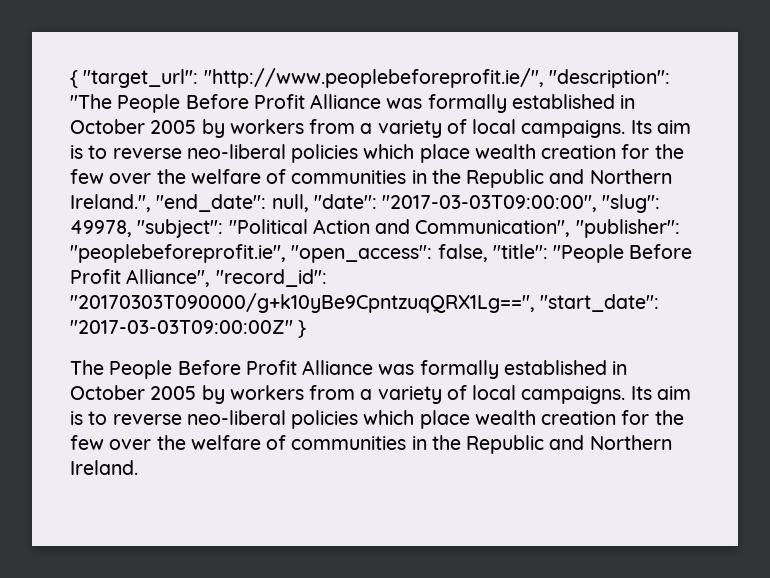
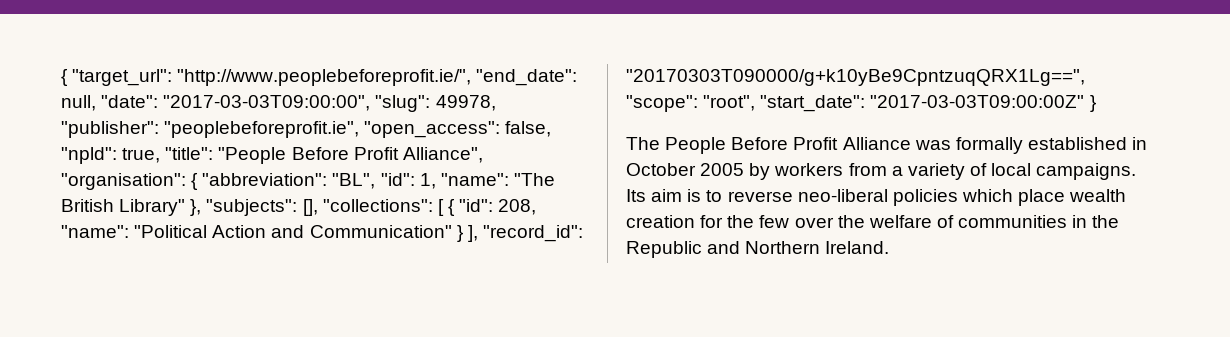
- { "target_url": "http://www.peoplebeforeprofit.ie/", "description": "The People Before Profit Alliance was formally established in October 2005 by workers from a variety of local campaigns. Its aim is to reverse neo-liberal policies which place wealth creation for the few over the welfare of communities in the Republic and Northern Ireland.", "end_date": null, "date": "2017-03-03T09:00:00", "slug": 49978, "subject": "Political Action and Communication", "publisher": "peoplebeforeprofit.ie", "open_access": false, "title": "People Before Profit Alliance", "record_id": "20170303T090000/g+k10yBe9CpntzuqQRX1Lg==", "start_date": "2017-03-03T09:00:00Z" }
+ { "target_url": "http://www.peoplebeforeprofit.ie/", "end_date": null, "date": "2017-03-03T09:00:00", "slug": 49978, "publisher": "peoplebeforeprofit.ie", "open_access": false, "npld": true, "title": "People Before Profit Alliance", "organisation": { "abbreviation": "BL", "id": 1, "name": "The British Library" }, "subjects": [], "collections": [ { "id": 208, "name": "Political Action and Communication" } ], "record_id": "20170303T090000/g+k10yBe9CpntzuqQRX1Lg==", "scope": "root", "start_date": "2017-03-03T09:00:00Z" }

